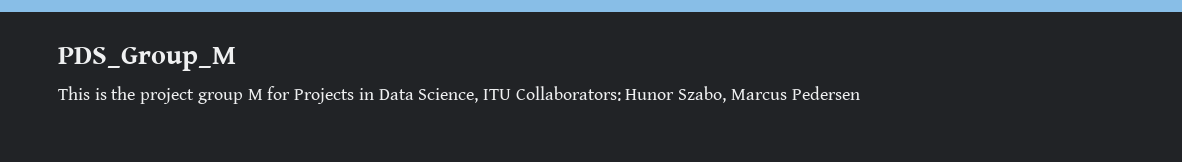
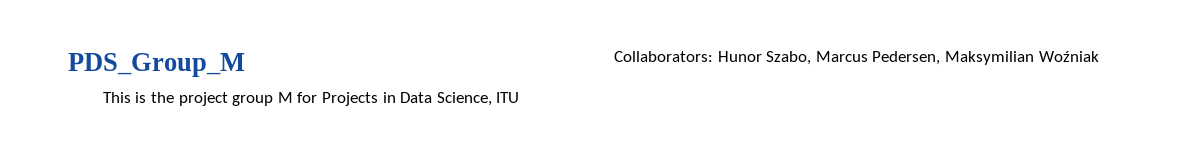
- This is the project group M for Projects in Data Science, ITU Collaborators: Hunor Szabo, Marcus Pedersen
+ This is the project group M for Projects in Data Science, ITU Collaborators: Hunor Szabo, Marcus Pedersen, Maksymilian Woźniak

